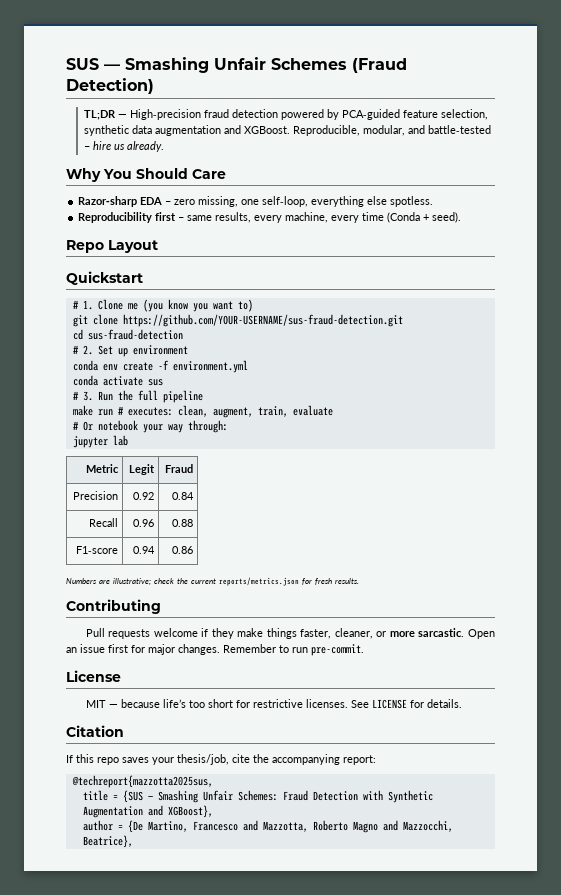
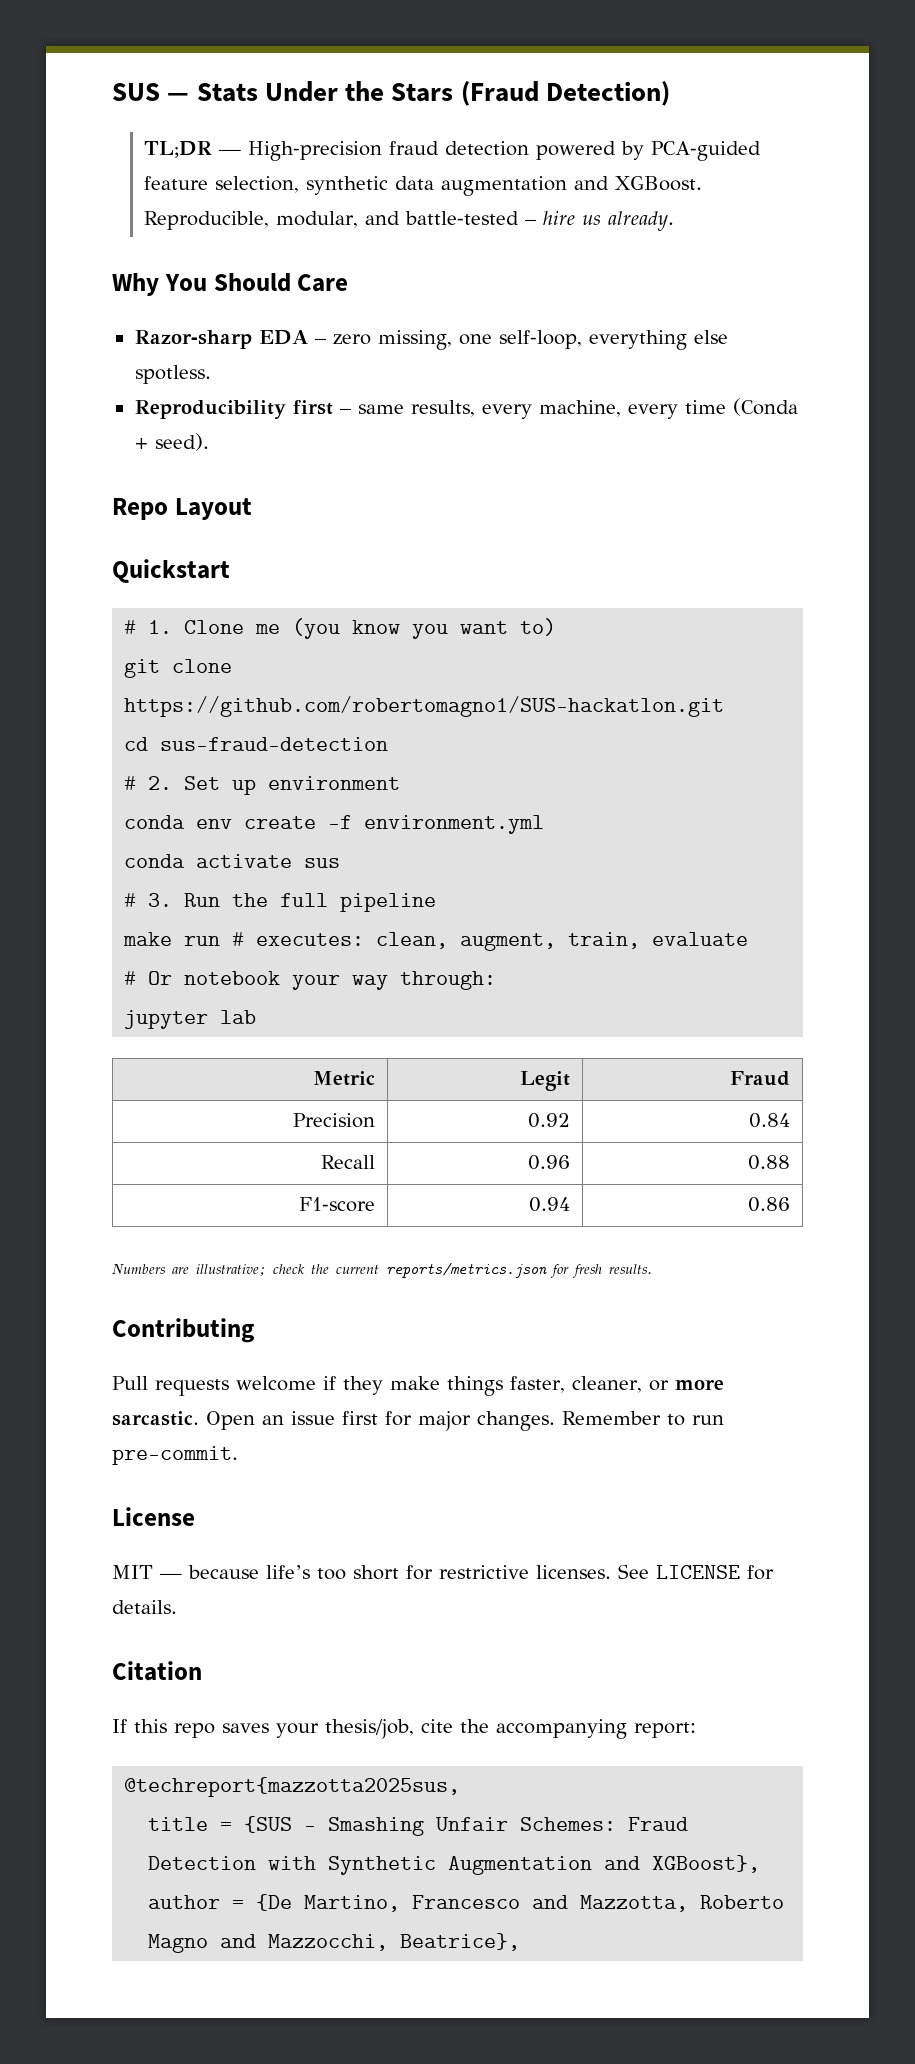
- SUS — Smashing Unfair Schemes (Fraud Detection)
+ SUS — Stats Under the Stars (Fraud Detection)
- git clone https://github.com/YOUR-USERNAME/sus-fraud-detection.git
+ git clone https://github.com/robertomagno1/SUS-hackatlon.git

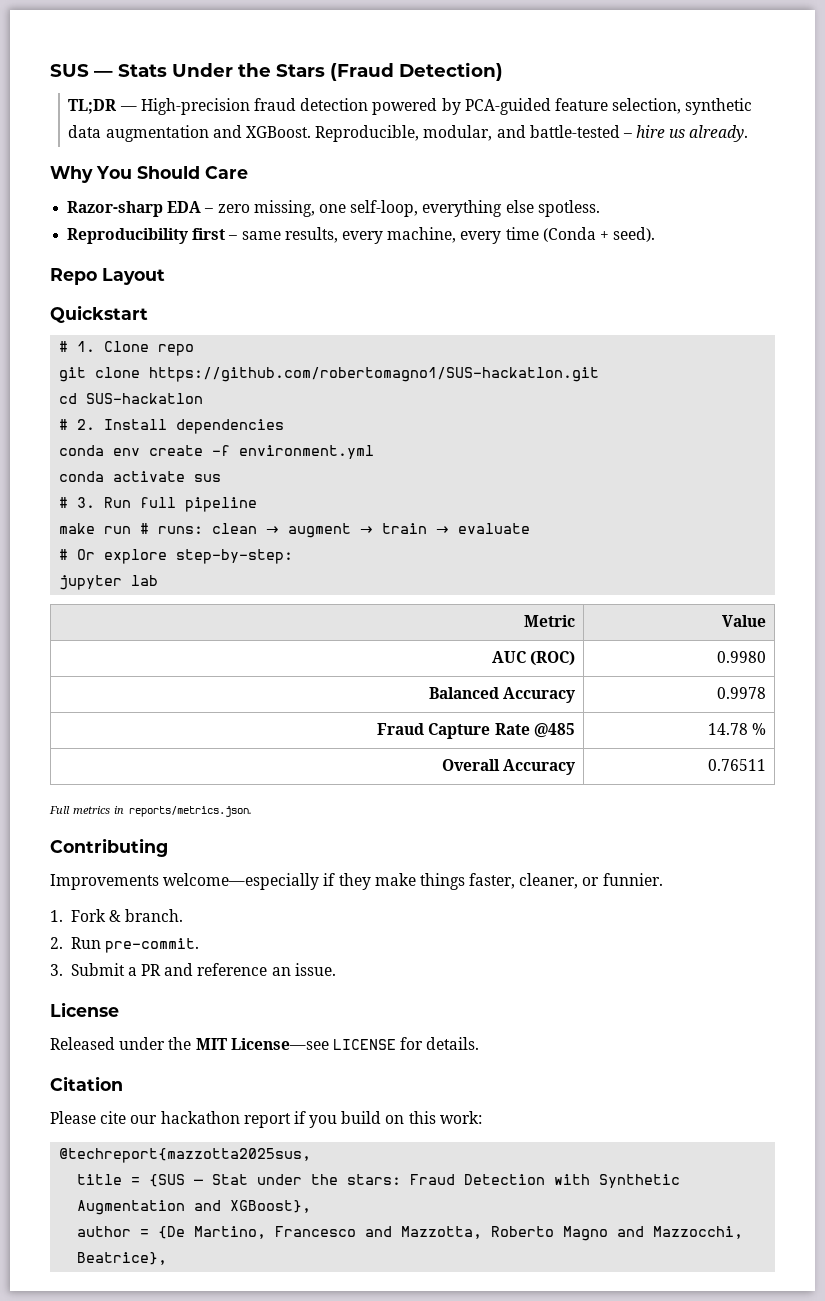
- # 1. Clone me (you know you want to)
+ # 1. Clone repo
- cd sus-fraud-detection
+ cd SUS-hackatlon
- # 2. Set up environment
+ # 2. Install dependencies
- # 3. Run the full pipeline
+ # 3. Run full pipeline
- make run # executes: clean, augment, train, evaluate
+ make run # runs: clean → augment → train → evaluate
- # Or notebook your way through:
+ # Or explore step-by-step:
- Metric | Legit | Fraud
- Precision | 0.92 | 0.84
- Recall | 0.96 | 0.88
- F1‑score | 0.94 | 0.86
- Numbers are illustrative; check the current reports/metrics.json for fresh results.
+ Metric | Value
+ AUC (ROC) | 0.9980
+ Balanced Accuracy | 0.9978
+ Fraud Capture Rate @485 | 14.78 %
+ Overall Accuracy | 0.76511
+ Full metrics in reports/metrics.json.
  Contributing
- Pull requests welcome if they make things faster, cleaner, or more sarcastic. Open an issue first for major changes. Remember to run pre-commit.
+ Improvements welcome—especially if they make things faster, cleaner, or funnier.
+ 1. Fork & branch.
+ 2. Run pre-commit.
+ 3. Submit a PR and reference an issue.
  License
- MIT — because life’s too short for restrictive licenses. See LICENSE for details.
+ Released under the MIT License—see LICENSE for details.
  Citation
- If this repo saves your thesis/job, cite the accompanying report:
+ Please cite our hackathon report if you build on this work:
- title = {SUS — Smashing Unfair Schemes: Fraud Detection with Synthetic Augmentation and XGBoost},
+ title = {SUS — Stat under the stars: Fraud Detection with Synthetic Augmentation and XGBoost},

